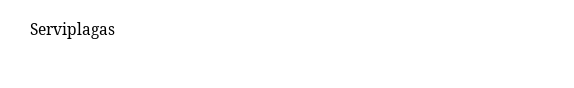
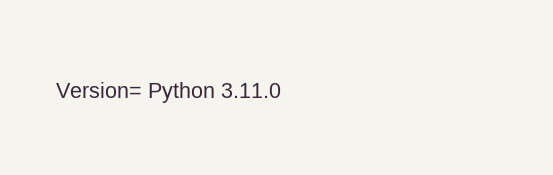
- Serviplagas
+ Version= Python 3.11.0

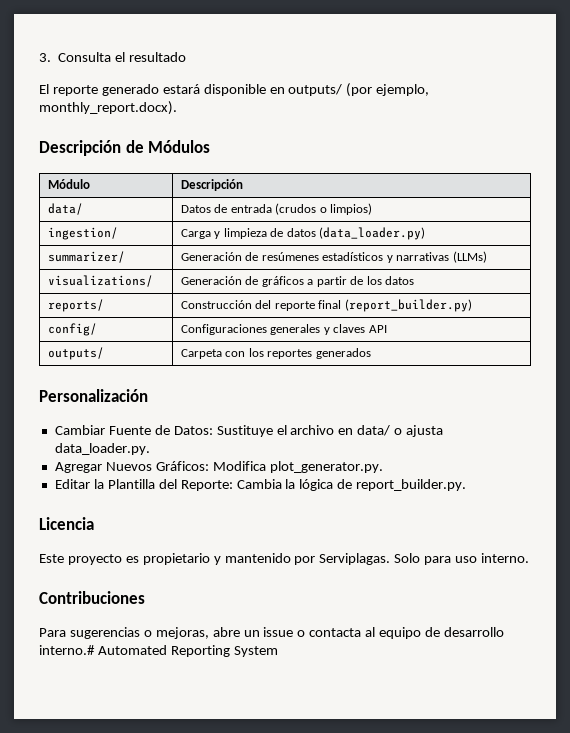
- Version= Python 3.11.0
+ 3. Consulta el resultado
+ El reporte generado estará disponible en outputs/ (por ejemplo, monthly_report.docx).
+ Descripción de Módulos
+ Módulo | Descripción
+ data/ | Datos de entrada (crudos o limpios)
+ ingestion/ | Carga y limpieza de datos (data_loader.py)
+ summarizer/ | Generación de resúmenes estadísticos y narrativas (LLMs)
+ visualizations/ | Generación de gráficos a partir de los datos
+ reports/ | Construcción del reporte final (report_builder.py)
+ config/ | Configuraciones generales y claves API
+ outputs/ | Carpeta con los reportes generados
+ Personalización
+ Cambiar Fuente de Datos: Sustituye el archivo en data/ o ajusta data_loader.py.
+ Agregar Nuevos Gráficos: Modifica plot_generator.py.
+ Editar la Plantilla del Reporte: Cambia la lógica de report_builder.py.
+ Licencia
+ Este proyecto es propietario y mantenido por Serviplagas. Solo para uso interno.
+ Contribuciones
+ Para sugerencias o mejoras, abre un issue o contacta al equipo de desarrollo interno.# Automated Reporting System

